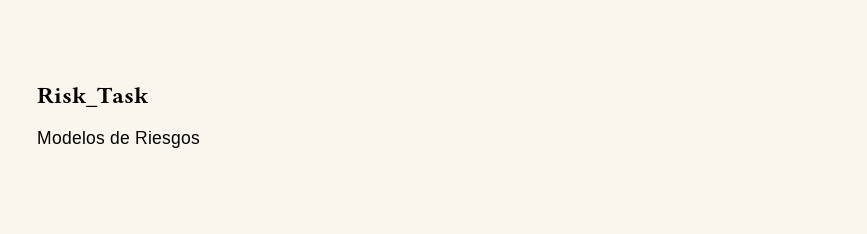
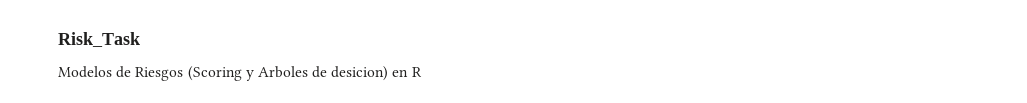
- Modelos de Riesgos
+ Modelos de Riesgos (Scoring y Arboles de desicion) en R

